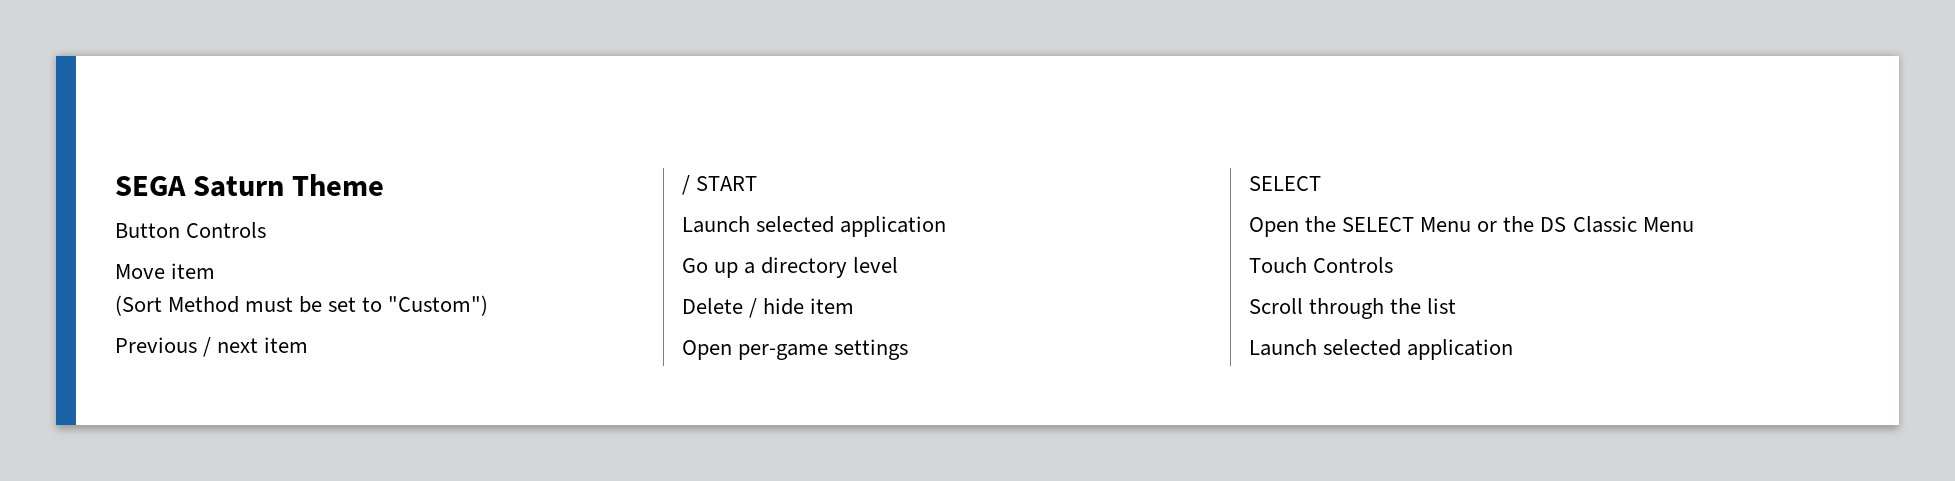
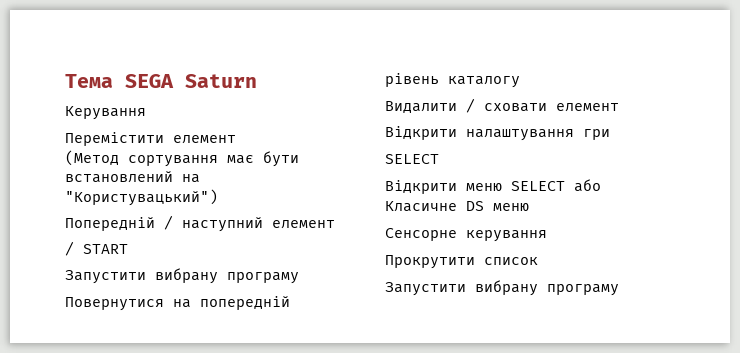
- SEGA Saturn Theme
- Button Controls
- Move item
- (Sort Method must be set to "Custom")
- Previous / next item
+ Тема SEGA Saturn
+ Керування
+ Перемістити елемент
+ (Метод сортування має бути встановлений на "Користувацький")
+ Попередній / наступний елемент
  / START
- Launch selected application
- Go up a directory level
- Delete / hide item
- Open per-game settings
+ Запустити вибрану програму
+ Повернутися на попередній рівень каталогу
+ Видалити / сховати елемент
+ Відкрити налаштування гри
  SELECT
- Open the SELECT Menu or the DS Classic Menu
- Touch Controls
- Scroll through the list
- Launch selected application
+ Відкрити меню SELECT або Класичне DS меню
+ Сенсорне керування
+ Прокрутити список
+ Запустити вибрану програму

